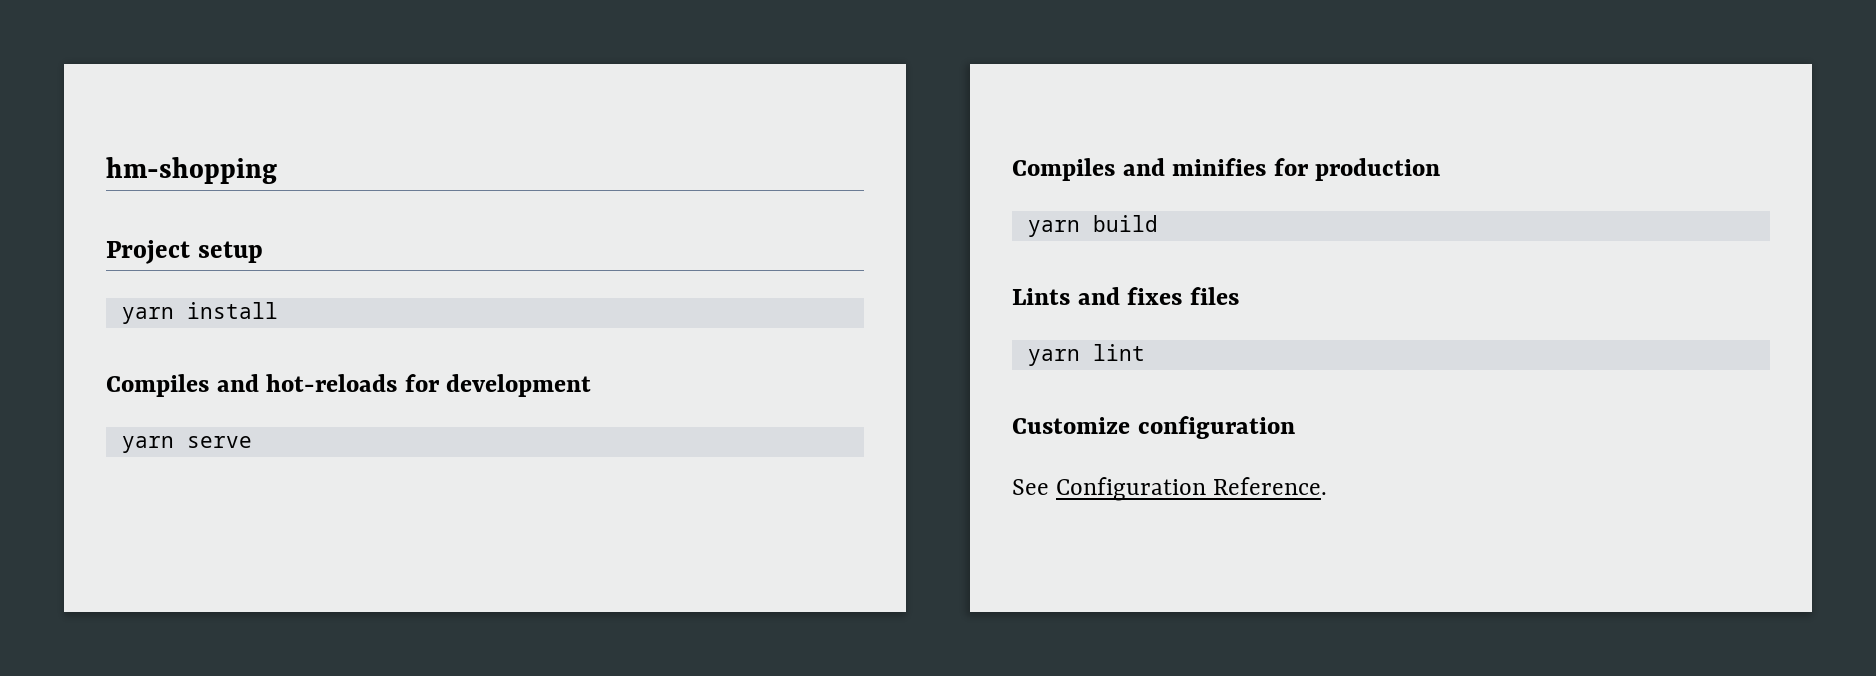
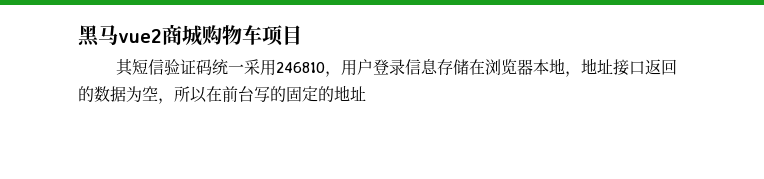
- hm-shopping
- Project setup
- yarn install
- Compiles and hot-reloads for development
- yarn serve
- Compiles and minifies for production
- yarn build
- Lints and fixes files
- yarn lint
- Customize configuration
- See Configuration Reference.
+ 黑马vue2商城购物车项目
+ 其短信验证码统一采用246810，用户登录信息存储在浏览器本地，地址接口返回的数据为空，所以在前台写的固定的地址

